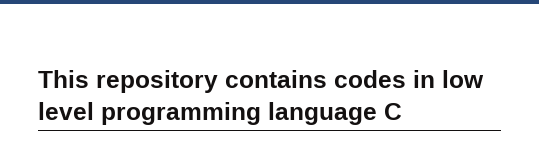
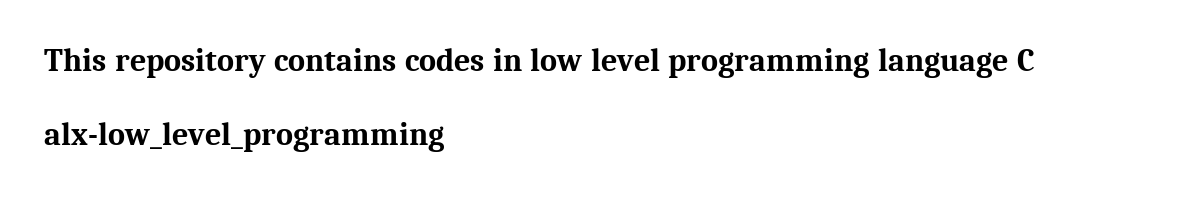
+ alx-low_level_programming

